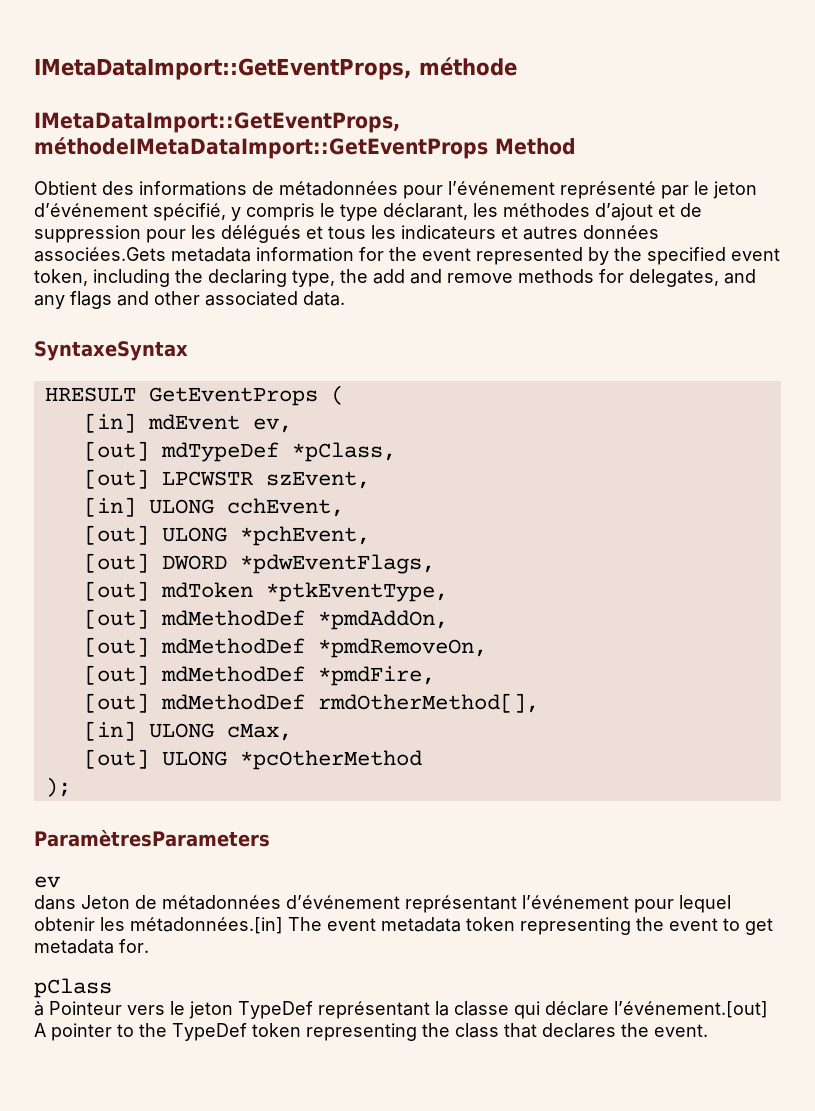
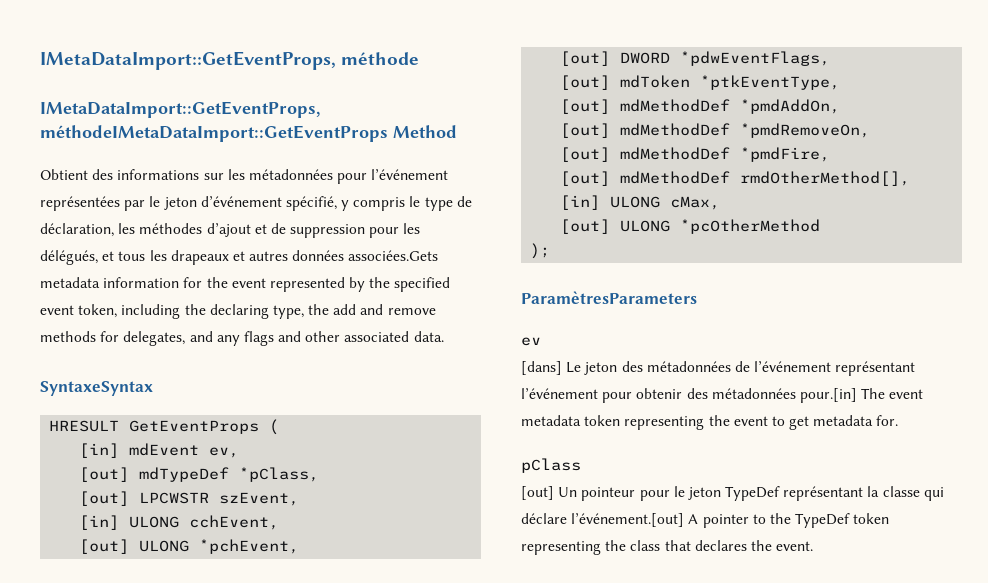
- Obtient des informations de métadonnées pour l’événement représenté par le jeton d’événement spécifié, y compris le type déclarant, les méthodes d’ajout et de suppression pour les délégués et tous les indicateurs et autres données associées.Gets metadata information for the event represented by the specified event token, including the declaring type, the add and remove methods for delegates, and any flags and other associated data.
+ Obtient des informations sur les métadonnées pour l’événement représentées par le jeton d’événement spécifié, y compris le type de déclaration, les méthodes d’ajout et de suppression pour les délégués, et tous les drapeaux et autres données associées.Gets metadata information for the event represented by the specified event token, including the declaring type, the add and remove methods for delegates, and any flags and other associated data.
- dans Jeton de métadonnées d’événement représentant l’événement pour lequel obtenir les métadonnées.[in] The event metadata token representing the event to get metadata for.
+ [dans] Le jeton des métadonnées de l’événement représentant l’événement pour obtenir des métadonnées pour.[in] The event metadata token representing the event to get metadata for.
- à Pointeur vers le jeton TypeDef représentant la classe qui déclare l’événement.[out] A pointer to the TypeDef token representing the class that declares the event.
+ [out] Un pointeur pour le jeton TypeDef représentant la classe qui déclare l’événement.[out] A pointer to the TypeDef token representing the class that declares the event.

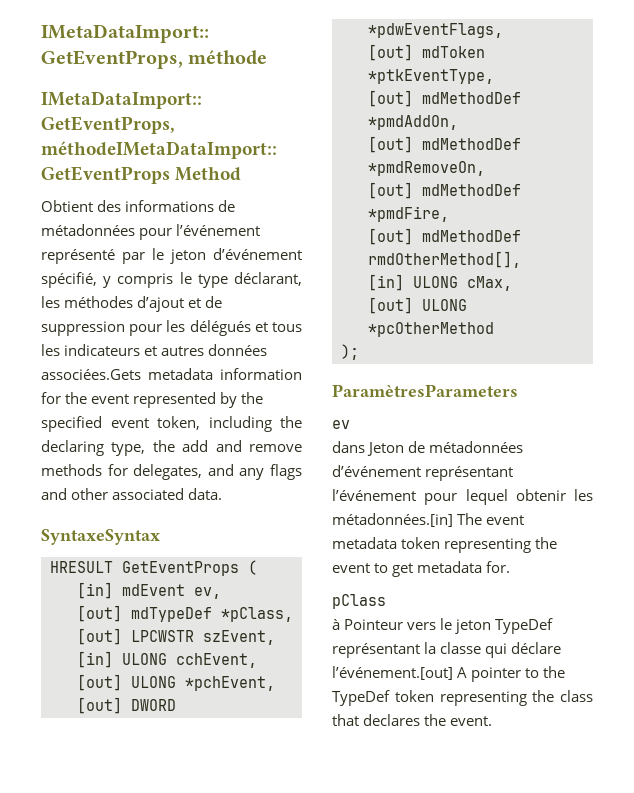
- Obtient des informations sur les métadonnées pour l’événement représentées par le jeton d’événement spécifié, y compris le type de déclaration, les méthodes d’ajout et de suppression pour les délégués, et tous les drapeaux et autres données associées.Gets metadata information for the event represented by the specified event token, including the declaring type, the add and remove methods for delegates, and any flags and other associated data.
+ Obtient des informations de métadonnées pour l’événement représenté par le jeton d’événement spécifié, y compris le type déclarant, les méthodes d’ajout et de suppression pour les délégués et tous les indicateurs et autres données associées.Gets metadata information for the event represented by the specified event token, including the declaring type, the add and remove methods for delegates, and any flags and other associated data.
- [dans] Le jeton des métadonnées de l’événement représentant l’événement pour obtenir des métadonnées pour.[in] The event metadata token representing the event to get metadata for.
+ dans Jeton de métadonnées d’événement représentant l’événement pour lequel obtenir les métadonnées.[in] The event metadata token representing the event to get metadata for.
- [out] Un pointeur pour le jeton TypeDef représentant la classe qui déclare l’événement.[out] A pointer to the TypeDef token representing the class that declares the event.
+ à Pointeur vers le jeton TypeDef représentant la classe qui déclare l’événement.[out] A pointer to the TypeDef token representing the class that declares the event.

